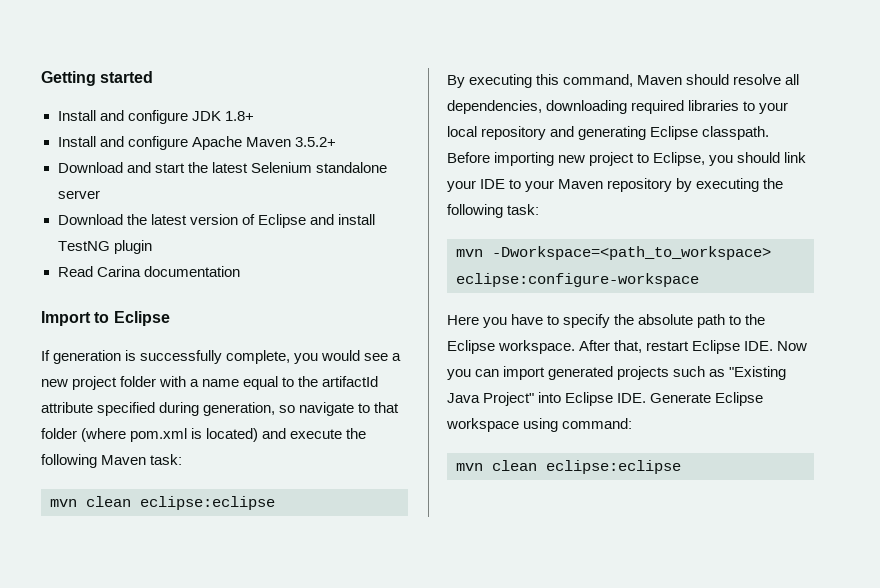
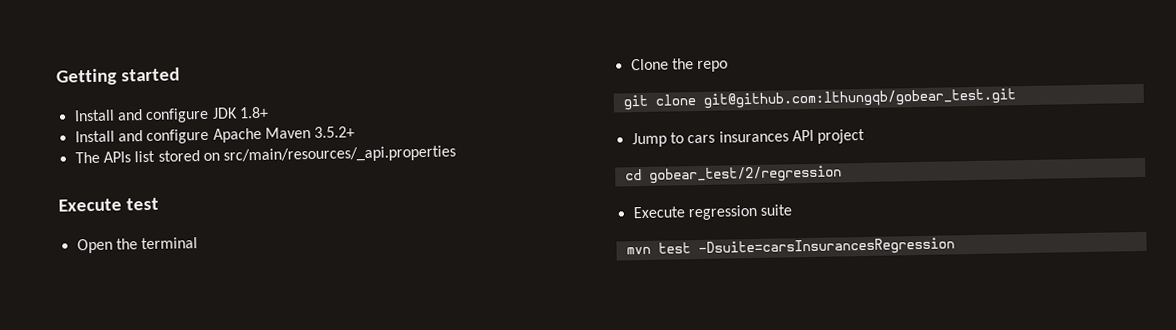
- Download and start the latest Selenium standalone server
- Download the latest version of Eclipse and install TestNG plugin
- Read Carina documentation
- Import to Eclipse
- If generation is successfully complete, you would see a new project folder with a name equal to the artifactId attribute specified during generation, so navigate to that folder (where pom.xml is located) and execute the following Maven task:
- mvn clean eclipse:eclipse
- By executing this command, Maven should resolve all dependencies, downloading required libraries to your local repository and generating Eclipse classpath. Before importing new project to Eclipse, you should link your IDE to your Maven repository by executing the following task:
- mvn -Dworkspace=<path_to_workspace> eclipse:configure-workspace
- Here you have to specify the absolute path to the Eclipse workspace. After that, restart Eclipse IDE. Now you can import generated projects such as "Existing Java Project" into Eclipse IDE. Generate Eclipse workspace using command:
- mvn clean eclipse:eclipse
+ The APIs list stored on src/main/resources/_api.properties
+ Execute test
+ Open the terminal
+ Clone the repo
+ git clone git@github.com:lthungqb/gobear_test.git
+ Jump to cars insurances API project
+ cd gobear_test/2/regression
+ Execute regression suite
+ mvn test -Dsuite=carsInsurancesRegression

